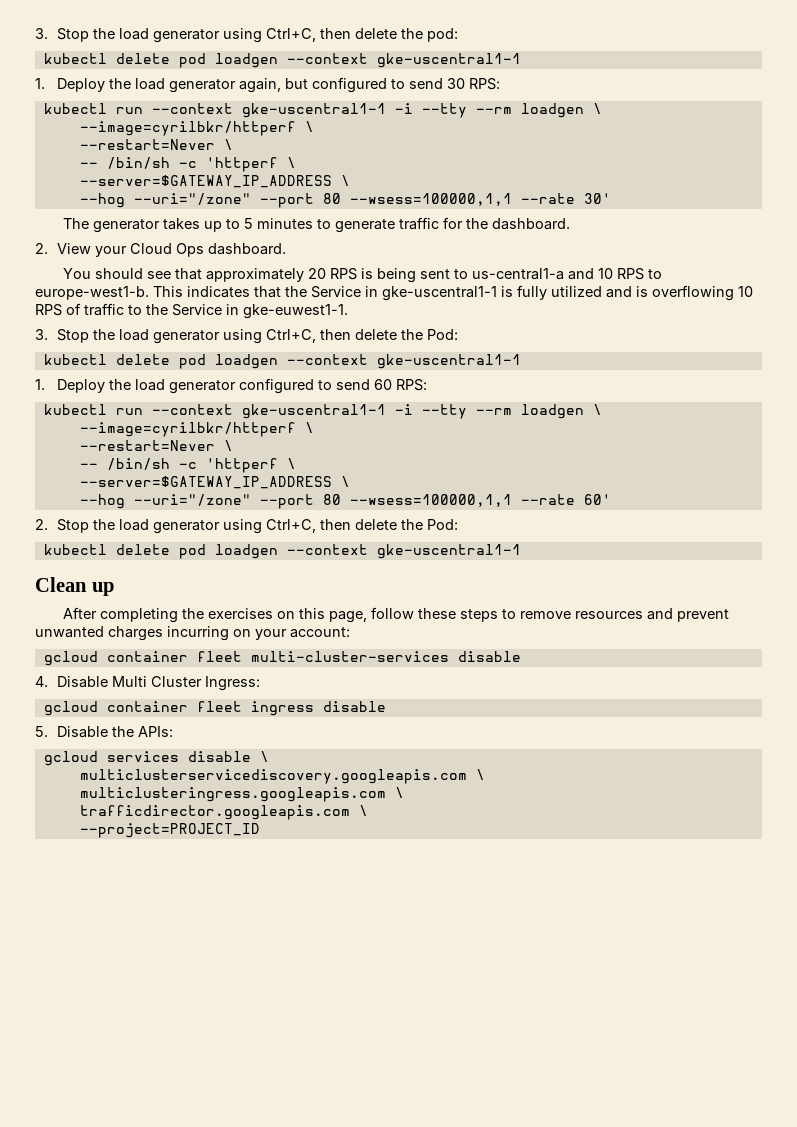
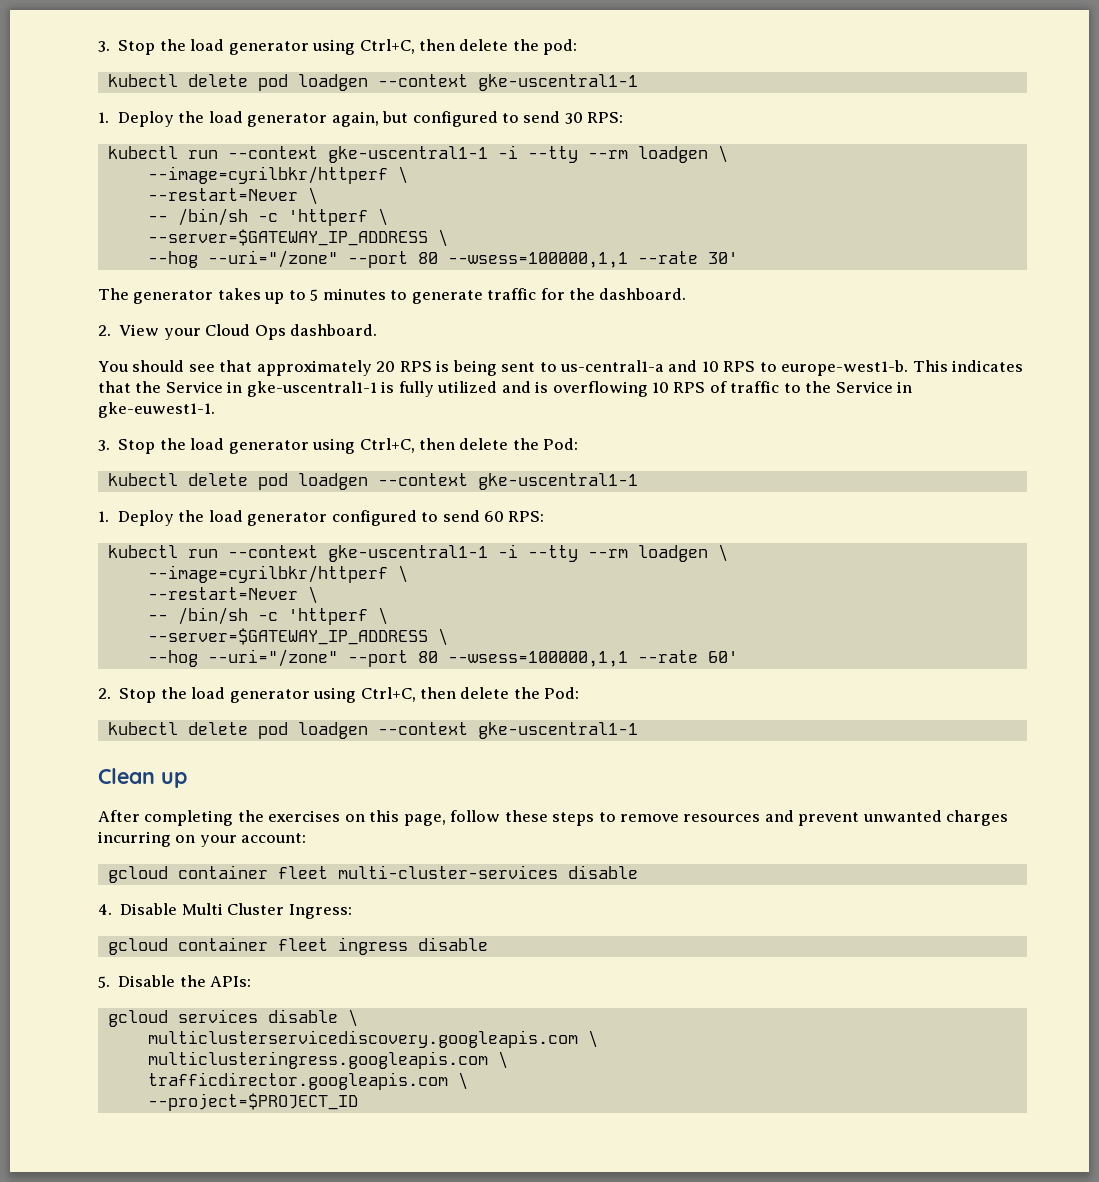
- --project=PROJECT_ID
+ --project=$PROJECT_ID

